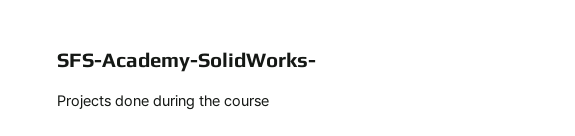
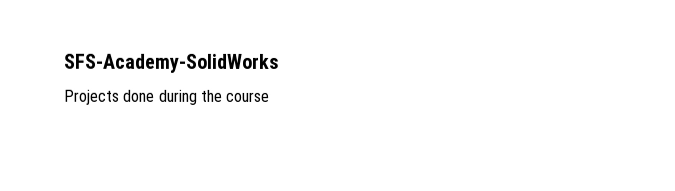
- SFS-Academy-SolidWorks-
+ SFS-Academy-SolidWorks

